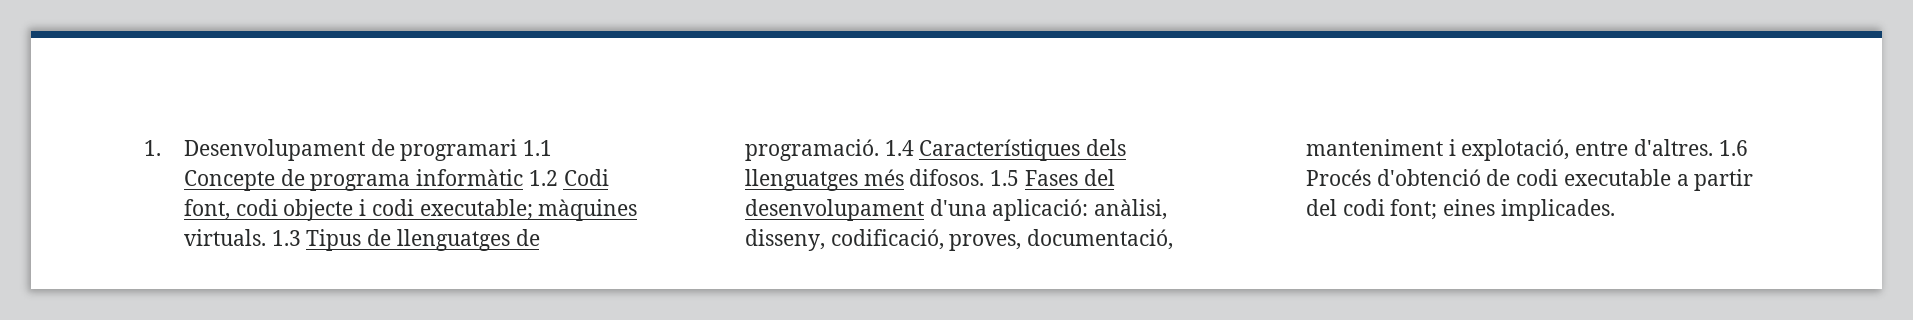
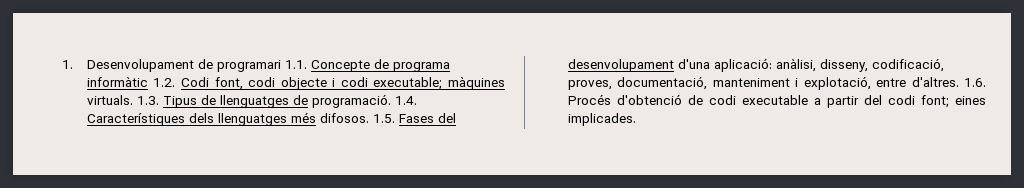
- 1. Desenvolupament de programari 1.1 Concepte de programa informàtic 1.2 Codi font, codi objecte i codi executable; màquines virtuals.
+ 1. Desenvolupament de programari 1.1. Concepte de programa informàtic 1.2. Codi font, codi objecte i codi executable; màquines virtuals.
- 1.3 Tipus de llenguatges de programació.
+ 1.3. Tipus de llenguatges de programació.
- 1.4 Característiques dels llenguatges més difosos.
+ 1.4. Característiques dels llenguatges més difosos.
- 1.5 Fases del desenvolupament d'una aplicació: anàlisi, disseny, codificació, proves, documentació, manteniment i explotació, entre d'altres.
+ 1.5. Fases del desenvolupament d'una aplicació: anàlisi, disseny, codificació, proves, documentació, manteniment i explotació, entre d'altres.
- 1.6 Procés d'obtenció de codi executable a partir del codi font; eines implicades.
+ 1.6. Procés d'obtenció de codi executable a partir del codi font; eines implicades.

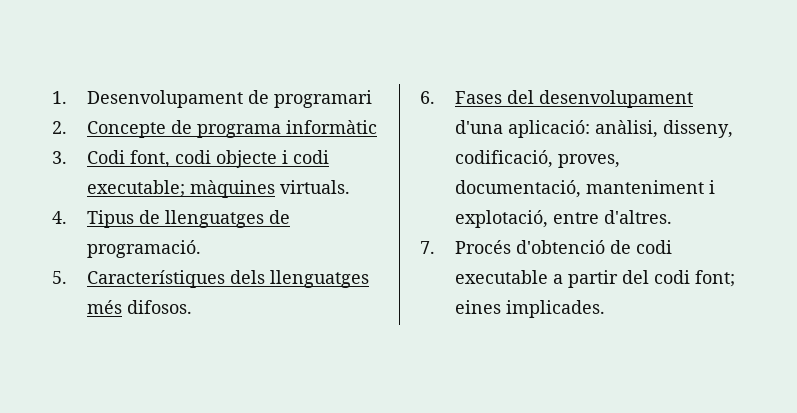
- 1. Desenvolupament de programari 1.1. Concepte de programa informàtic 1.2. Codi font, codi objecte i codi executable; màquines virtuals. 1.3. Tipus de llenguatges de programació. 1.4. Característiques dels llenguatges més difosos. 1.5. Fases del desenvolupament d'una aplicació: anàlisi, disseny, codificació, proves, documentació, manteniment i explotació, entre d'altres. 1.6. Procés d'obtenció de codi executable a partir del codi font; eines implicades.
+ 1. Desenvolupament de programari
+ 2. Concepte de programa informàtic
+ 3. Codi font, codi objecte i codi executable; màquines virtuals.
+ 4. Tipus de llenguatges de programació.
+ 5. Característiques dels llenguatges més difosos.
+ 6. Fases del desenvolupament d'una aplicació: anàlisi, disseny, codificació, proves, documentació, manteniment i explotació, entre d'altres.
+ 7. Procés d'obtenció de codi executable a partir del codi font; eines implicades.

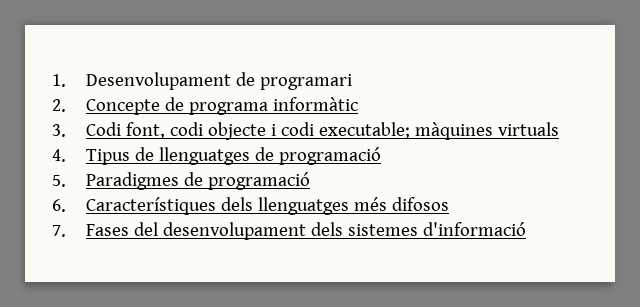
- 3. Codi font, codi objecte i codi executable; màquines virtuals.
+ 3. Codi font, codi objecte i codi executable; màquines virtuals
- 4. Tipus de llenguatges de programació.
- 5. Característiques dels llenguatges més difosos.
- 6. Fases del desenvolupament d'una aplicació: anàlisi, disseny, codificació, proves, documentació, manteniment i explotació, entre d'altres.
- 7. Procés d'obtenció de codi executable a partir del codi font; eines implicades.
+ 4. Tipus de llenguatges de programació
+ 5. Paradigmes de programació
+ 6. Característiques dels llenguatges més difosos
+ 7. Fases del desenvolupament dels sistemes d'informació

